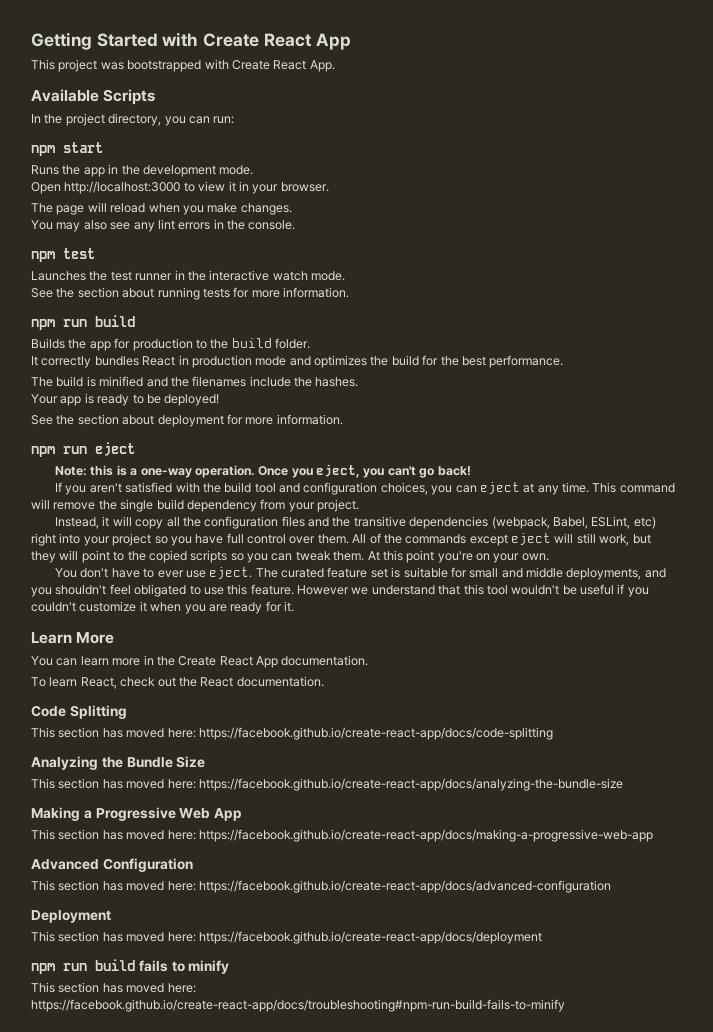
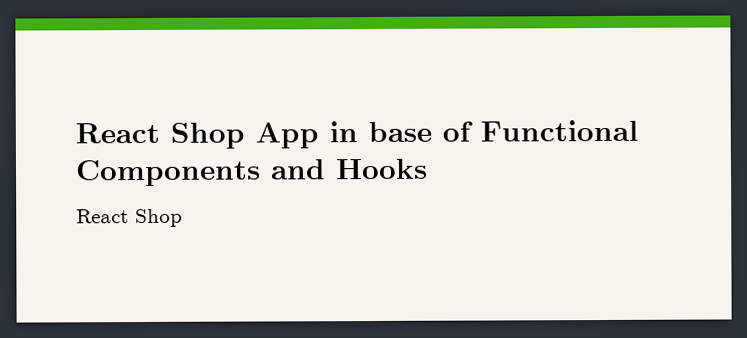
- Getting Started with Create React App
- This project was bootstrapped with Create React App.
- Available Scripts
- In the project directory, you can run:
- npm start
- Runs the app in the development mode.
- Open http://localhost:3000 to view it in your browser.
- The page will reload when you make changes.
- You may also see any lint errors in the console.
- npm test
- Launches the test runner in the interactive watch mode.
- See the section about running tests for more information.
- npm run build
- Builds the app for production to the build folder.
- It correctly bundles React in production mode and optimizes the build for the best performance.
- The build is minified and the filenames include the hashes.
- Your app is ready to be deployed!
- See the section about deployment for more information.
- npm run eject
- Note: this is a one-way operation. Once you eject, you can't go back!
- If you aren't satisfied with the build tool and configuration choices, you can eject at any time. This command will remove the single build dependency from your project.
- Instead, it will copy all the configuration files and the transitive dependencies (webpack, Babel, ESLint, etc) right into your project so you have full control over them. All of the commands except eject will still work, but they will point to the copied scripts so you can tweak them. At this point you're on your own.
- You don't have to ever use eject. The curated feature set is suitable for small and middle deployments, and you shouldn't feel obligated to use this feature. However we understand that this tool wouldn't be useful if you couldn't customize it when you are ready for it.
- Learn More
- You can learn more in the Create React App documentation.
- To learn React, check out the React documentation.
- Code Splitting
- This section has moved here: https://facebook.github.io/create-react-app/docs/code-splitting
- Analyzing the Bundle Size
- This section has moved here: https://facebook.github.io/create-react-app/docs/analyzing-the-bundle-size
- Making a Progressive Web App
- This section has moved here: https://facebook.github.io/create-react-app/docs/making-a-progressive-web-app
- Advanced Configuration
- This section has moved here: https://facebook.github.io/create-react-app/docs/advanced-configuration
- Deployment
- This section has moved here: https://facebook.github.io/create-react-app/docs/deployment
- npm run build fails to minify
- This section has moved here: https://facebook.github.io/create-react-app/docs/troubleshooting#npm-run-build-fails-to-minify
+ React Shop App in base of Functional Components and Hooks
+ React Shop

